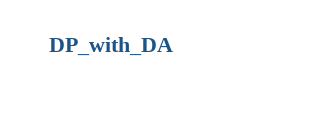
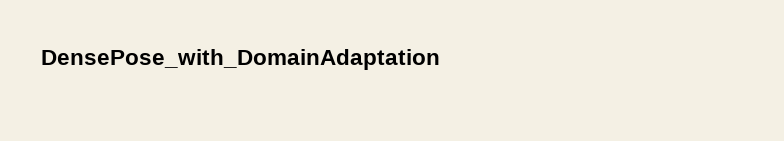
- DP_with_DA
+ DensePose_with_DomainAdaptation

